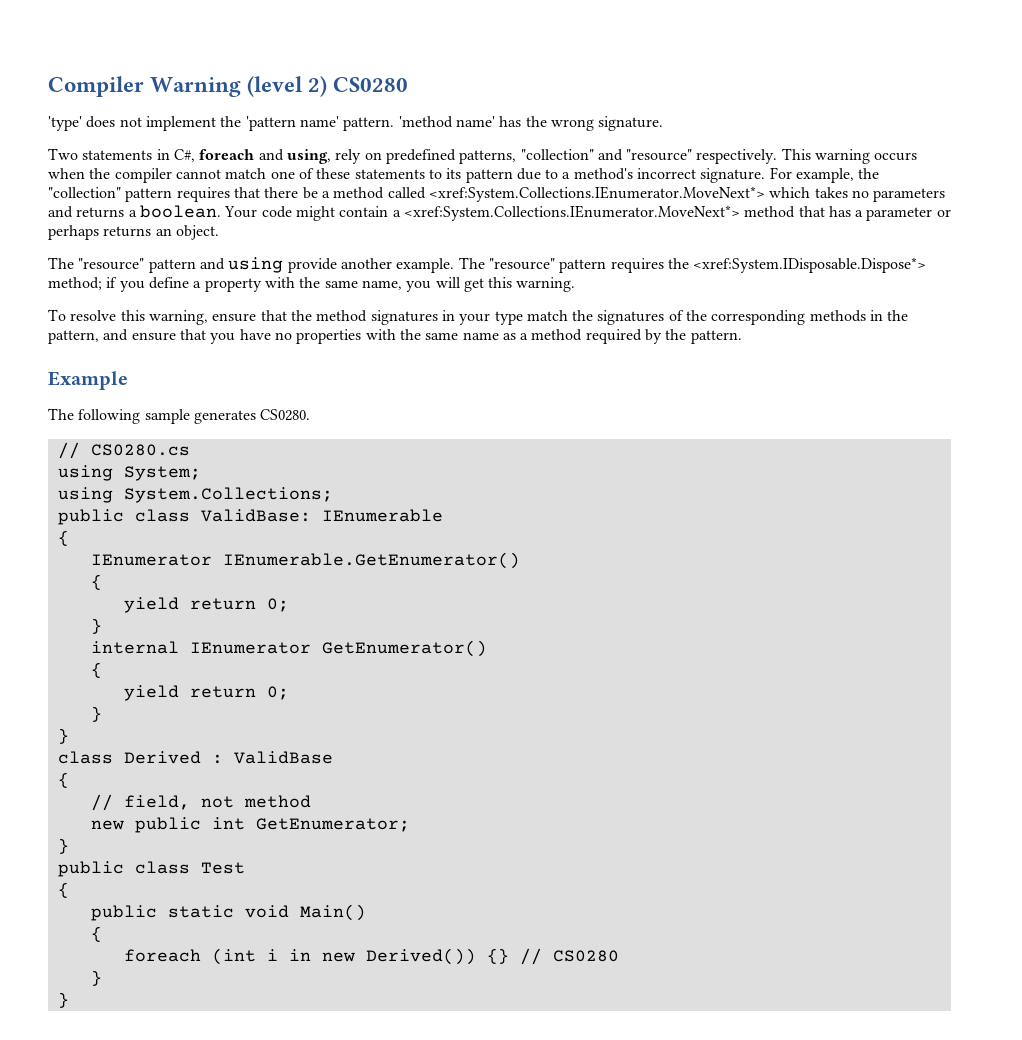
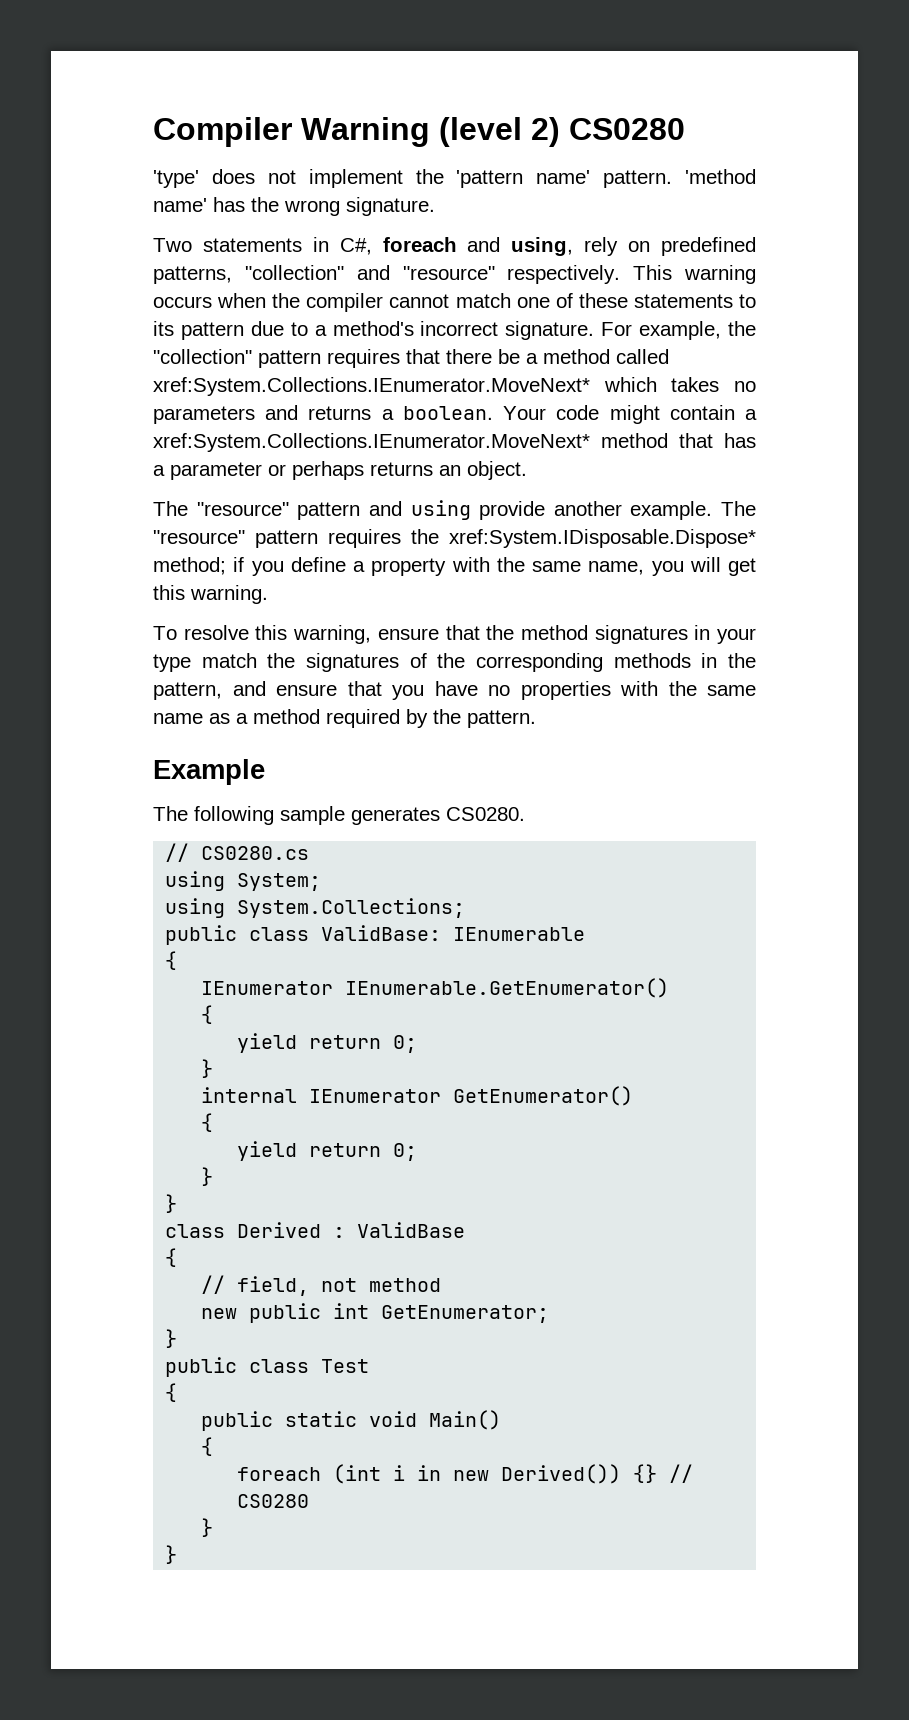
- For example, the "collection" pattern requires that there be a method called <xref:System.Collections.IEnumerator.MoveNext*> which takes no parameters and returns a boolean.
+ For example, the "collection" pattern requires that there be a method called xref:System.Collections.IEnumerator.MoveNext* which takes no parameters and returns a boolean.
- Your code might contain a <xref:System.Collections.IEnumerator.MoveNext*> method that has a parameter or perhaps returns an object.
+ Your code might contain a xref:System.Collections.IEnumerator.MoveNext* method that has a parameter or perhaps returns an object.
- The "resource" pattern requires the <xref:System.IDisposable.Dispose*> method; if you define a property with the same name, you will get this warning.
+ The "resource" pattern requires the xref:System.IDisposable.Dispose* method; if you define a property with the same name, you will get this warning.

